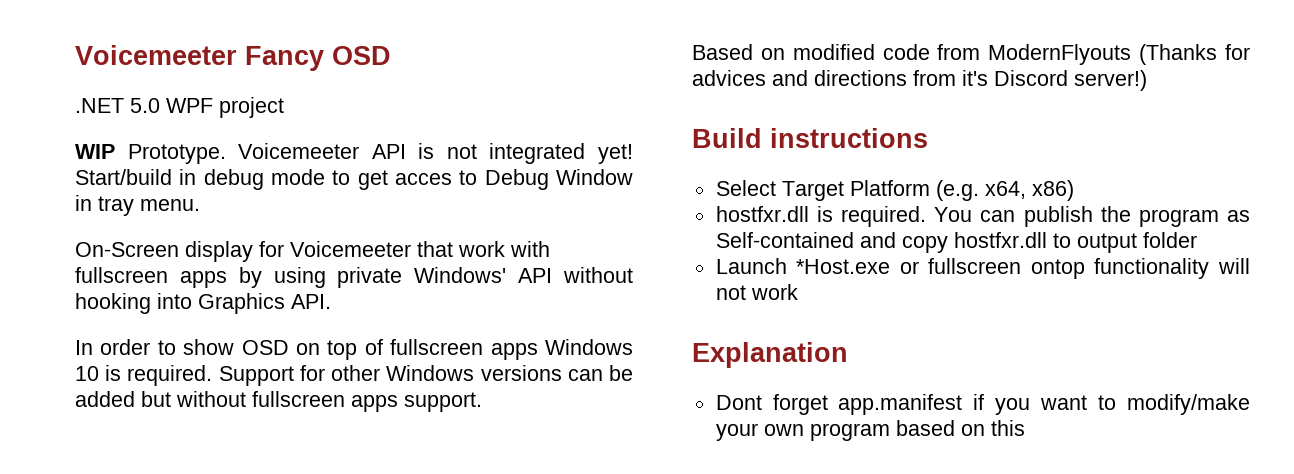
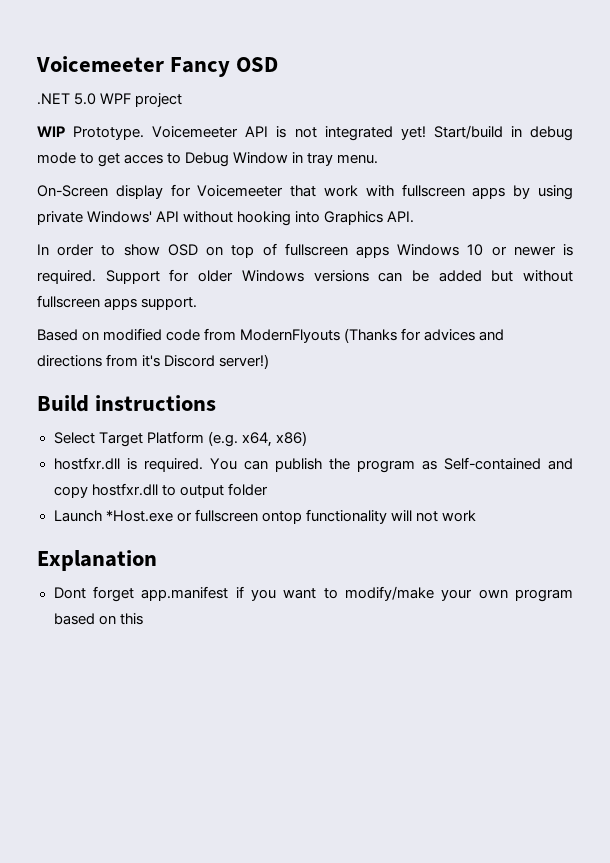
- In order to show OSD on top of fullscreen apps Windows 10 is required.
+ In order to show OSD on top of fullscreen apps Windows 10 or newer is required.
- Support for other Windows versions can be added but without fullscreen apps support.
+ Support for older Windows versions can be added but without fullscreen apps support.

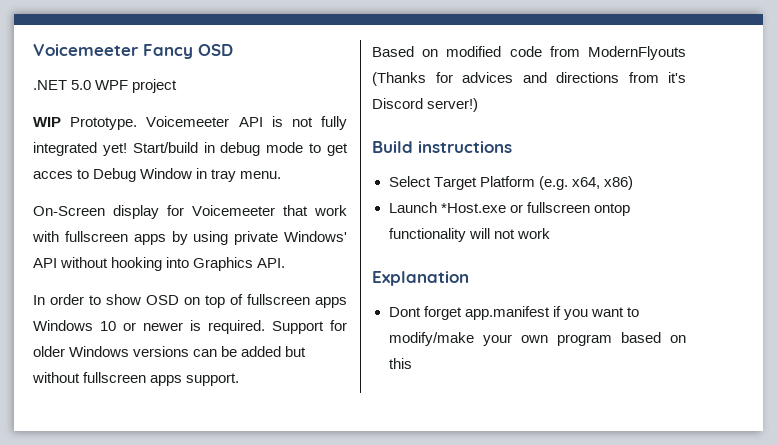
- Voicemeeter API is not integrated yet!
+ Voicemeeter API is not fully integrated yet!
- hostfxr.dll is required. You can publish the program as Self-contained and copy hostfxr.dll to output folder

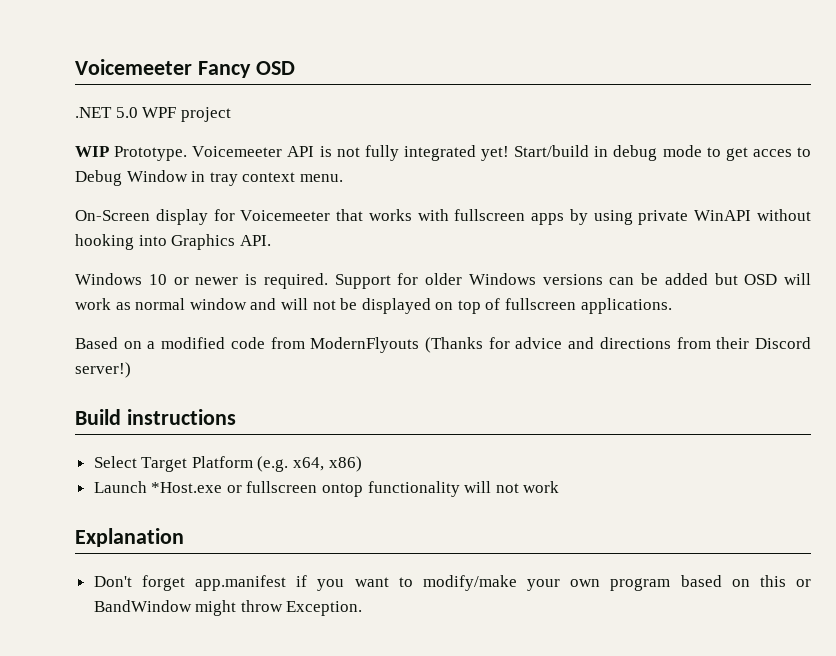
- Start/build in debug mode to get acces to Debug Window in tray menu.
+ Start/build in debug mode to get acces to Debug Window in tray context menu.
- On-Screen display for Voicemeeter that work with fullscreen apps by using private Windows' API without hooking into Graphics API.
+ On-Screen display for Voicemeeter that works with fullscreen apps by using private WinAPI without hooking into Graphics API.
- In order to show OSD on top of fullscreen apps Windows 10 or newer is required.
+ Windows 10 or newer is required.
- Support for older Windows versions can be added but without fullscreen apps support.
+ Support for older Windows versions can be added but OSD will work as normal window and will not be displayed on top of fullscreen applications.
- Based on modified code from ModernFlyouts (Thanks for advices and directions from it's Discord server!)
+ Based on a modified code from ModernFlyouts (Thanks for advice and directions from their Discord server!)
- Dont forget app.manifest if you want to modify/make your own program based on this
+ Don't forget app.manifest if you want to modify/make your own program based on this or BandWindow might throw Exception.

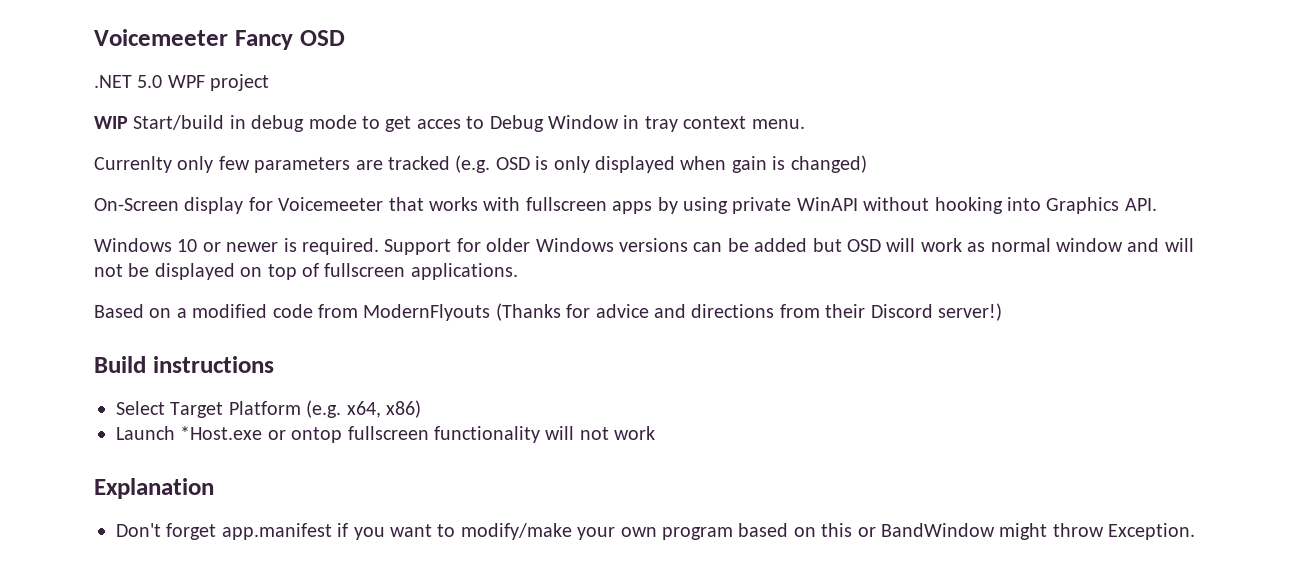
- WIP Prototype. Voicemeeter API is not fully integrated yet! Start/build in debug mode to get acces to Debug Window in tray context menu.
+ WIP Start/build in debug mode to get acces to Debug Window in tray context menu.
+ Currenlty only few parameters are tracked (e.g. OSD is only displayed when gain is changed)
- Launch *Host.exe or fullscreen ontop functionality will not work
+ Launch *Host.exe or ontop fullscreen functionality will not work

